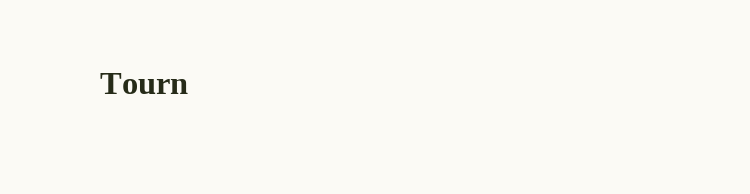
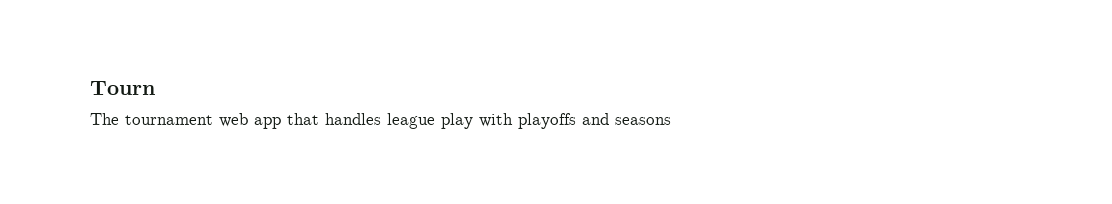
+ The tournament web app that handles league play with playoffs and seasons

